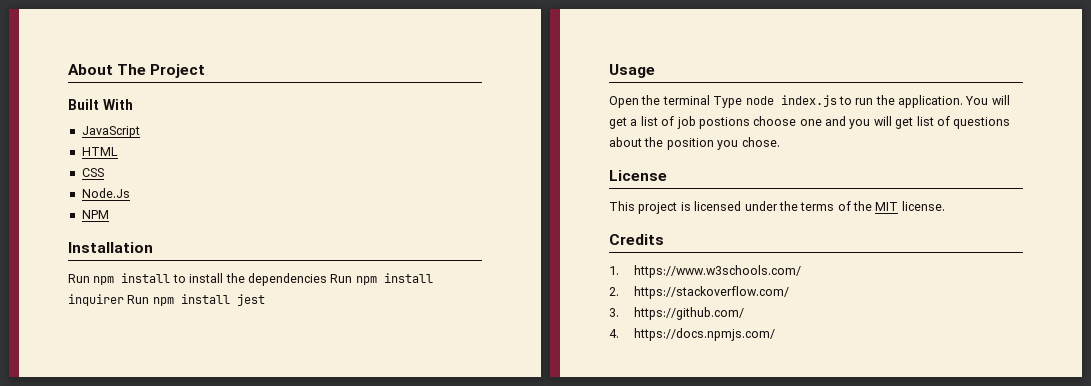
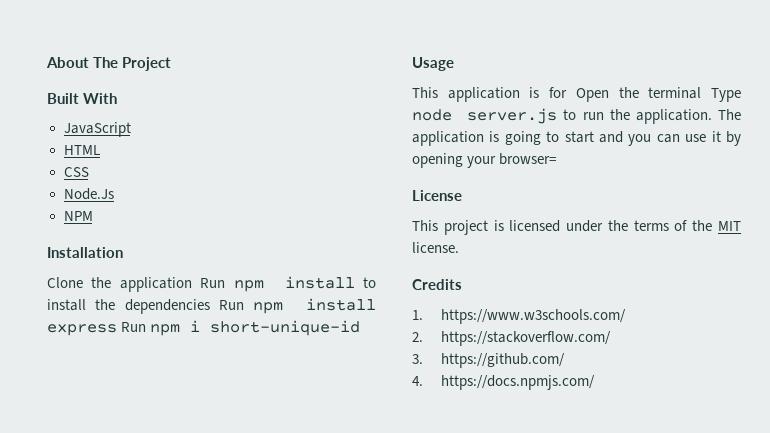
- Run npm install to install the dependencies Run npm install inquirer Run npm install jest
+ Clone the application Run npm install to install the dependencies Run npm install express Run npm i short-unique-id
- Open the terminal Type node index.js to run the application.
+ This application is for Open the terminal Type node server.js to run the application.
- You will get a list of job postions choose one and you will get list of questions about the position you chose.
+ The application is going to start and you can use it by opening your browser=

